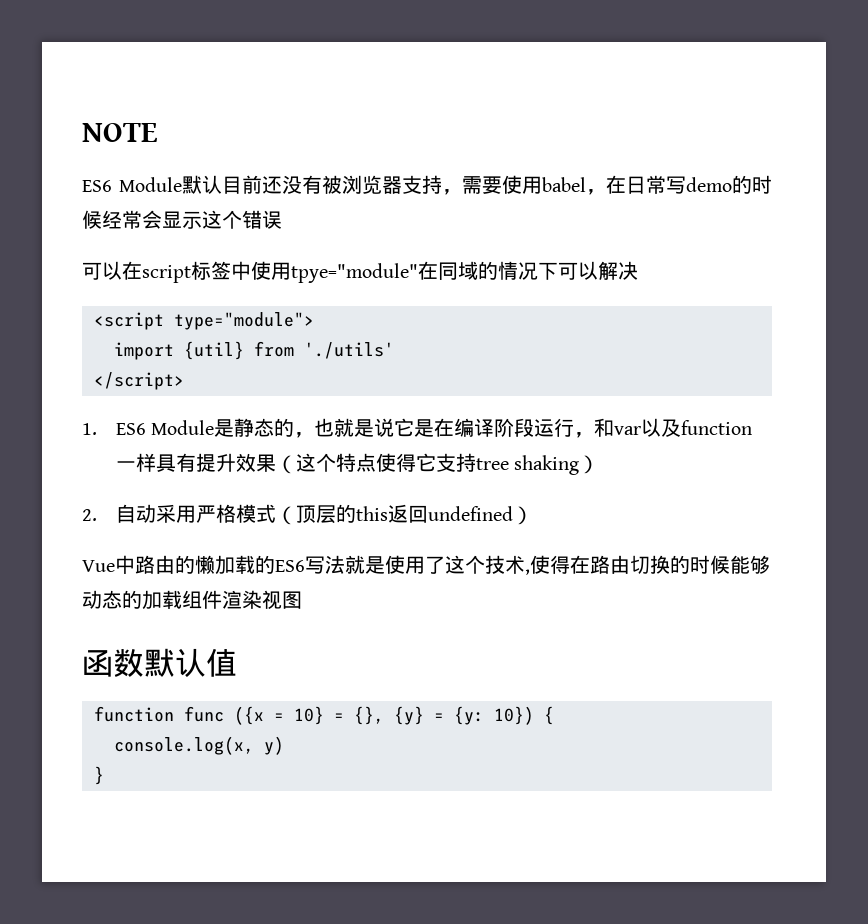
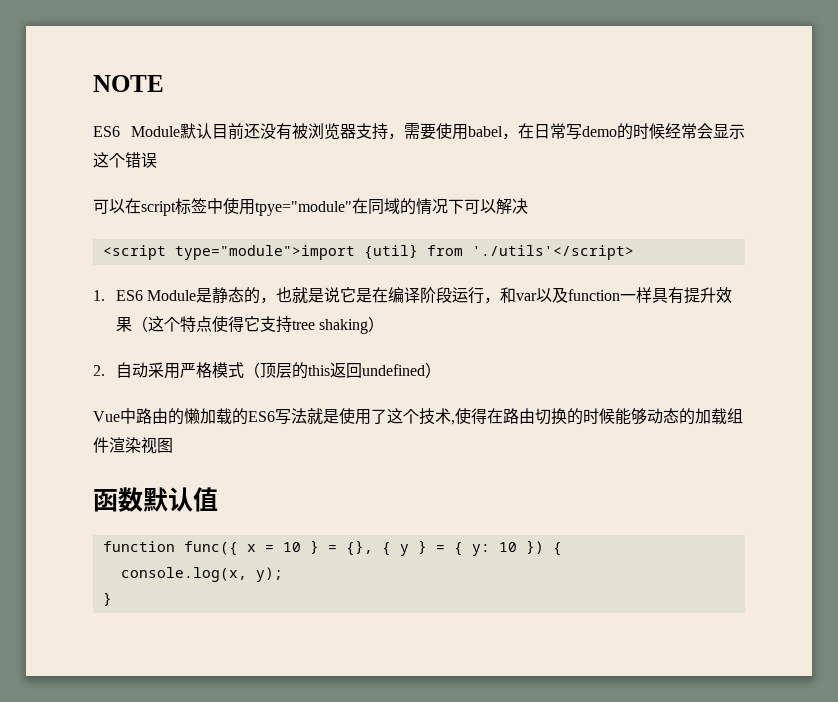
- <script type="module">
- import {util} from './utils'
- </script>
+ <script type="module">import {util} from './utils'</script>
- function func ({x = 10} = {}, {y} = {y: 10}) {
+ function func({ x = 10 } = {}, { y } = { y: 10 }) {
- console.log(x, y)
+ console.log(x, y);

